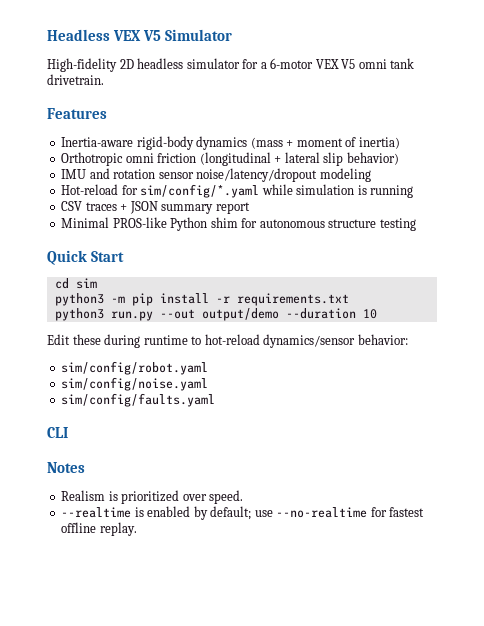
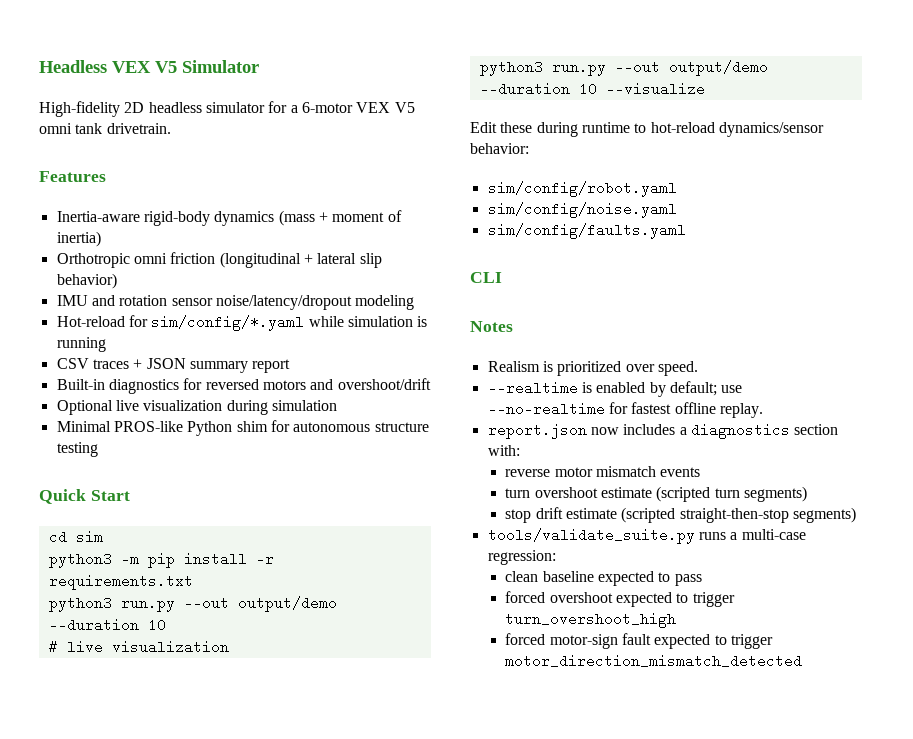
+ Built-in diagnostics for reversed motors and overshoot/drift
+ Optional live visualization during simulation
+ # live visualization
+ python3 run.py --out output/demo --duration 10 --visualize
+ report.json now includes a diagnostics section with:
+ reverse motor mismatch events
+ turn overshoot estimate (scripted turn segments)
+ stop drift estimate (scripted straight-then-stop segments)
+ tools/validate_suite.py runs a multi-case regression:
+ clean baseline expected to pass
+ forced overshoot expected to trigger turn_overshoot_high
+ forced motor-sign fault expected to trigger motor_direction_mismatch_detected

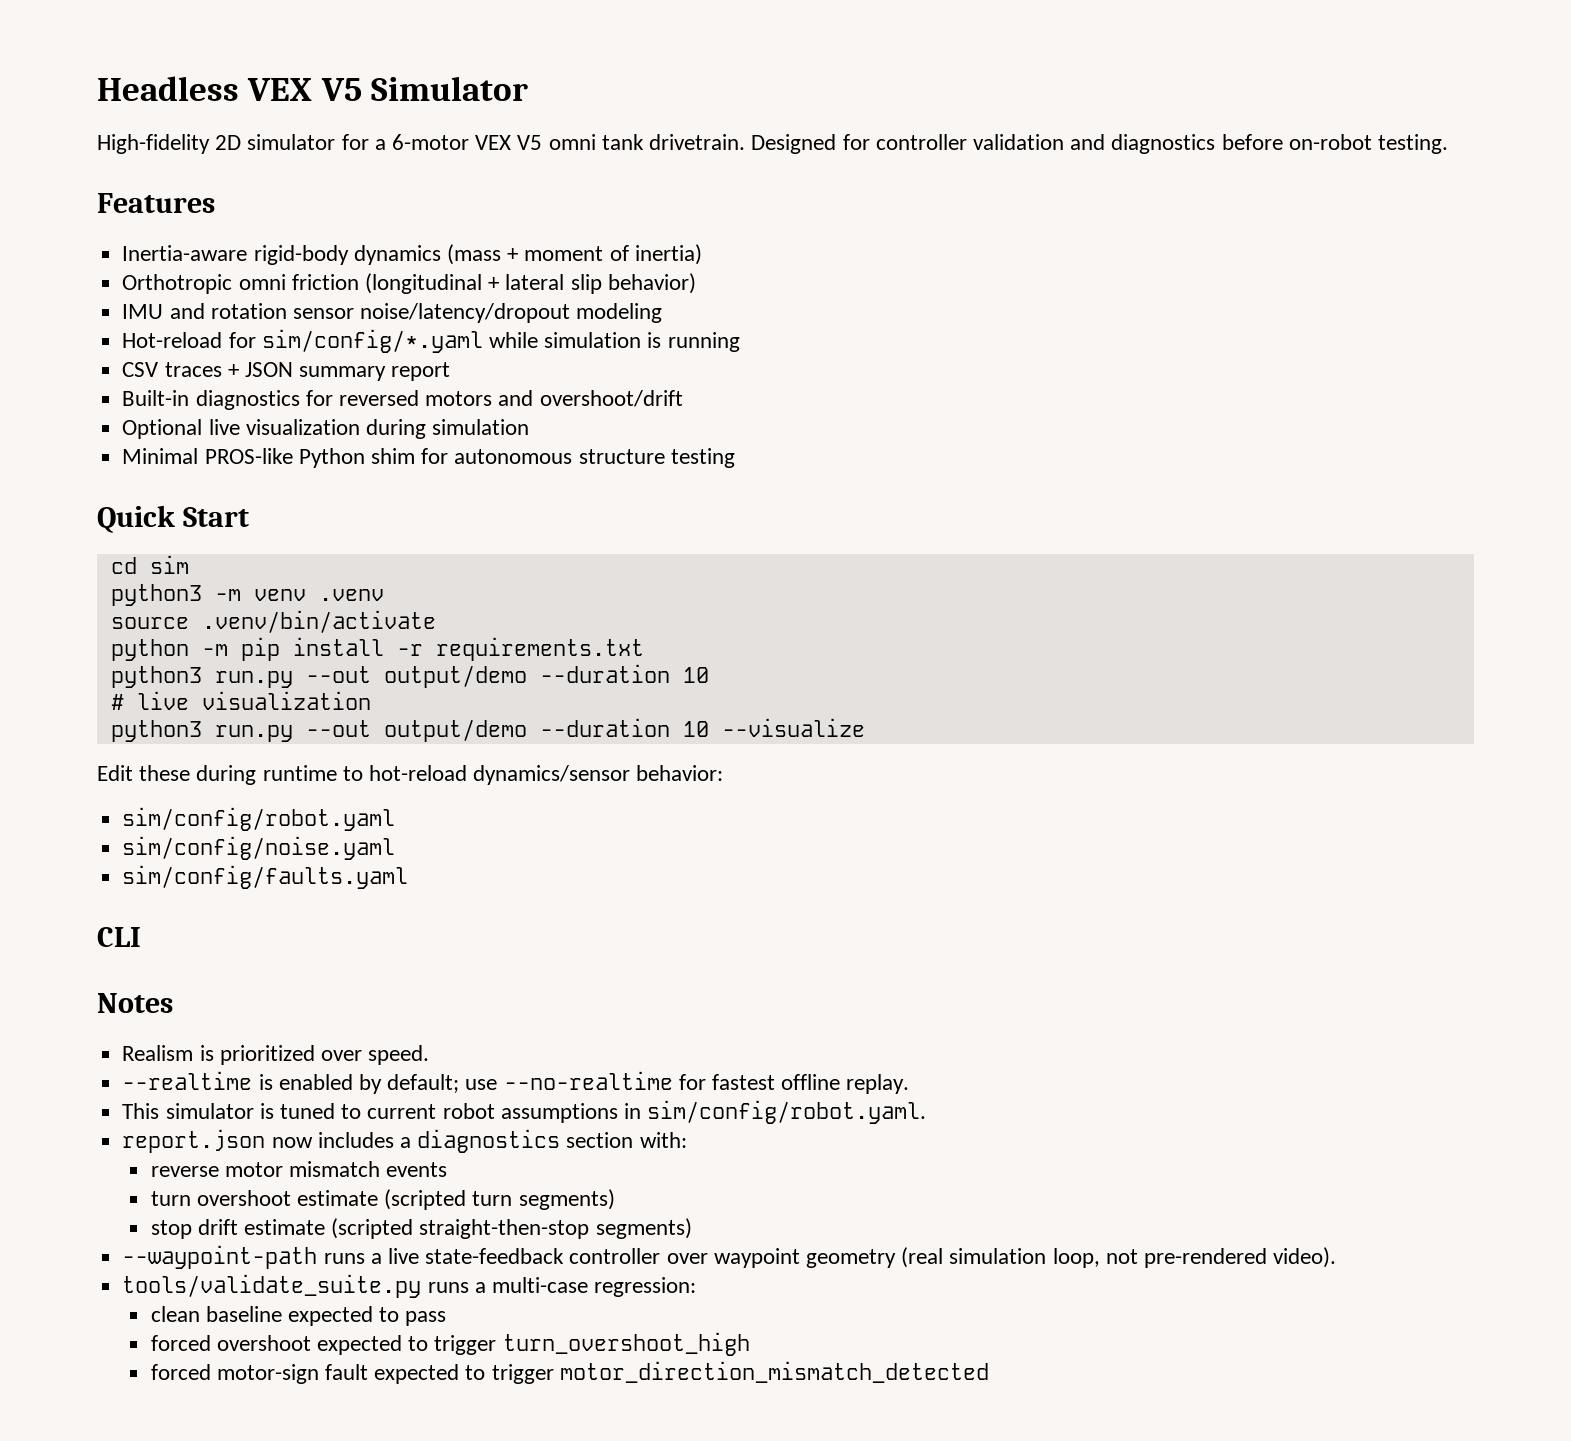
- High-fidelity 2D headless simulator for a 6-motor VEX V5 omni tank drivetrain.
+ High-fidelity 2D simulator for a 6-motor VEX V5 omni tank drivetrain. Designed for controller validation and diagnostics before on-robot testing.
- python3 -m pip install -r requirements.txt
+ python3 -m venv .venv
+ source .venv/bin/activate
+ python -m pip install -r requirements.txt
+ This simulator is tuned to current robot assumptions in sim/config/robot.yaml.
+ --waypoint-path runs a live state-feedback controller over waypoint geometry (real simulation loop, not pre-rendered video).

